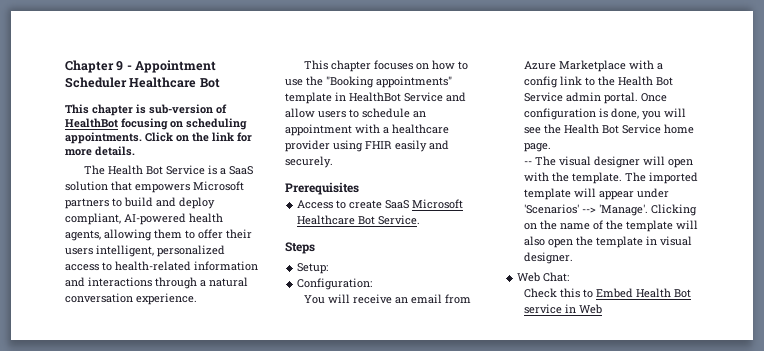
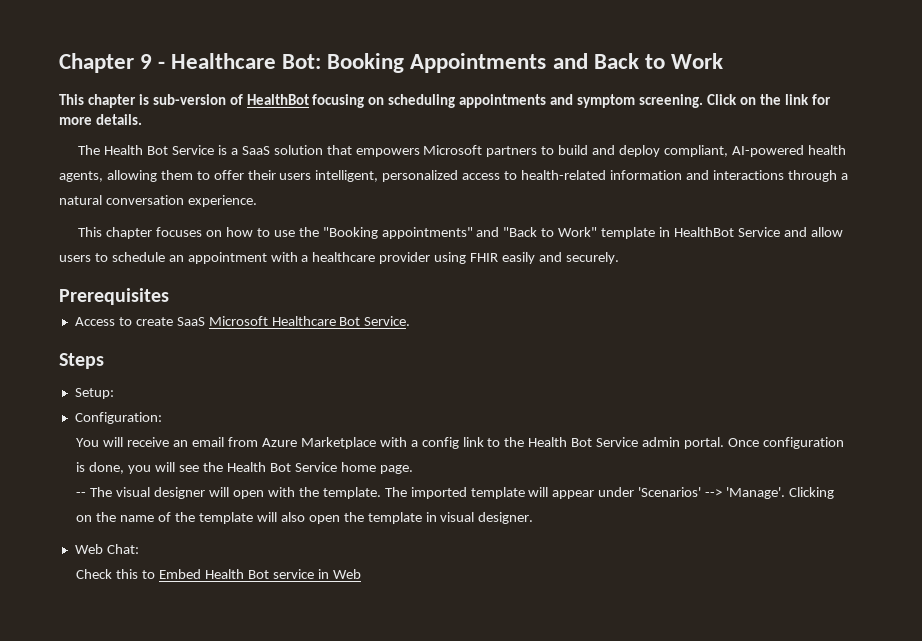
- Chapter 9 - Appointment Scheduler Healthcare Bot
+ Chapter 9 - Healthcare Bot: Booking Appointments and Back to Work
- This chapter is sub-version of HealthBot focusing on scheduling appointments.
+ This chapter is sub-version of HealthBot focusing on scheduling appointments and symptom screening.
- This chapter focuses on how to use the "Booking appointments" template in HealthBot Service and allow users to schedule an appointment with a healthcare provider using FHIR easily and securely.
+ This chapter focuses on how to use the "Booking appointments" and "Back to Work" template in HealthBot Service and allow users to schedule an appointment with a healthcare provider using FHIR easily and securely.

